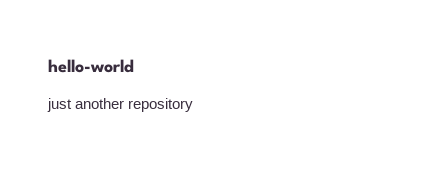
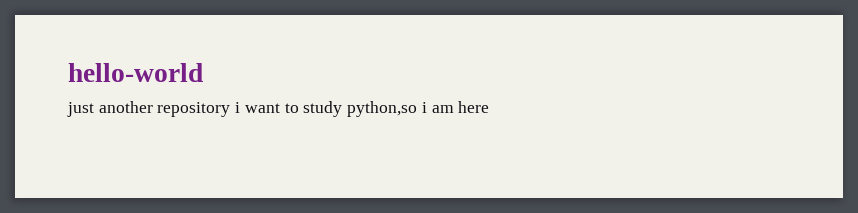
- just another repository
+ just another repository i want to study python,so i am here

